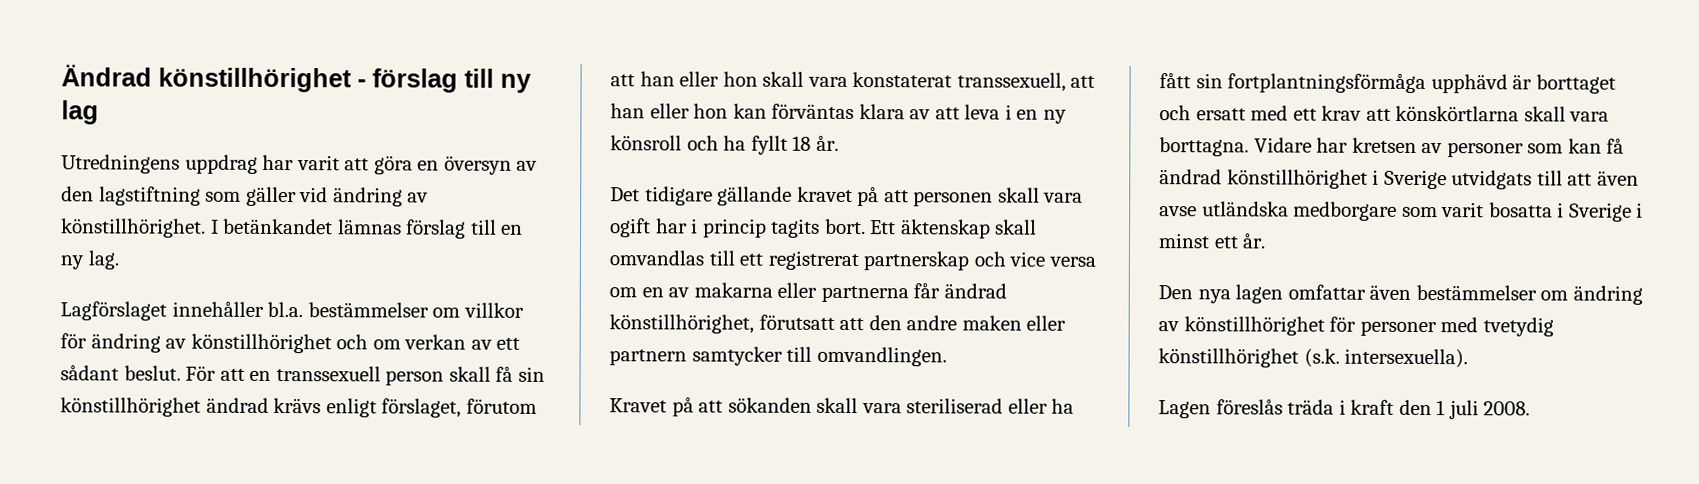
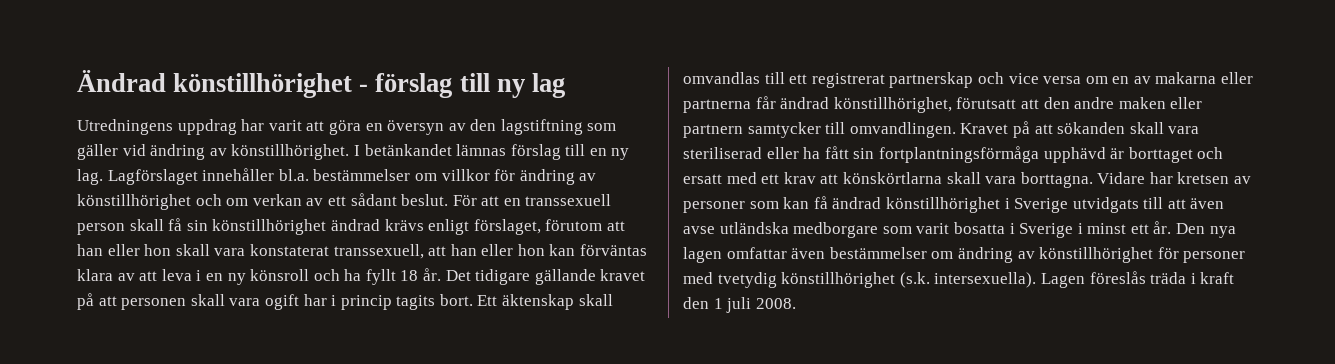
- I betänkandet lämnas förslag till en ny lag.
- Lagförslaget innehåller bl.a. bestämmelser om villkor för ändring av könstillhörighet och om verkan av ett sådant beslut.
+ I betänkandet lämnas förslag till en ny lag. Lagförslaget innehåller bl.a. bestämmelser om villkor för ändring av könstillhörighet och om verkan av ett sådant beslut.
- För att en transsexuell person skall få sin könstillhörighet ändrad krävs enligt förslaget, förutom att han eller hon skall vara konstaterat transsexuell, att han eller hon kan förväntas klara av att leva i en ny könsroll och ha fyllt 18 år.
- Det tidigare gällande kravet på att personen skall vara ogift har i princip tagits bort.
+ För att en transsexuell person skall få sin könstillhörighet ändrad krävs enligt förslaget, förutom att han eller hon skall vara konstaterat transsexuell, att han eller hon kan förväntas klara av att leva i en ny könsroll och ha fyllt 18 år. Det tidigare gällande kravet på att personen skall vara ogift har i princip tagits bort.
- Ett äktenskap skall omvandlas till ett registrerat partnerskap och vice versa om en av makarna eller partnerna får ändrad könstillhörighet, förutsatt att den andre maken eller partnern samtycker till omvandlingen.
- Kravet på att sökanden skall vara steriliserad eller ha fått sin fortplantningsförmåga upphävd är borttaget och ersatt med ett krav att könskörtlarna skall vara borttagna.
+ Ett äktenskap skall omvandlas till ett registrerat partnerskap och vice versa om en av makarna eller partnerna får ändrad könstillhörighet, förutsatt att den andre maken eller partnern samtycker till omvandlingen. Kravet på att sökanden skall vara steriliserad eller ha fått sin fortplantningsförmåga upphävd är borttaget och ersatt med ett krav att könskörtlarna skall vara borttagna.
- Vidare har kretsen av personer som kan få ändrad könstillhörighet i Sverige utvidgats till att även avse utländska medborgare som varit bosatta i Sverige i minst ett år.
- Den nya lagen omfattar även bestämmelser om ändring av könstillhörighet för personer med tvetydig könstillhörighet (s.k. intersexuella).
- Lagen föreslås träda i kraft den 1 juli 2008.
+ Vidare har kretsen av personer som kan få ändrad könstillhörighet i Sverige utvidgats till att även avse utländska medborgare som varit bosatta i Sverige i minst ett år. Den nya lagen omfattar även bestämmelser om ändring av könstillhörighet för personer med tvetydig könstillhörighet (s.k. intersexuella). Lagen föreslås träda i kraft den 1 juli 2008.

